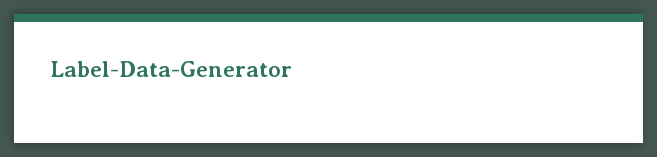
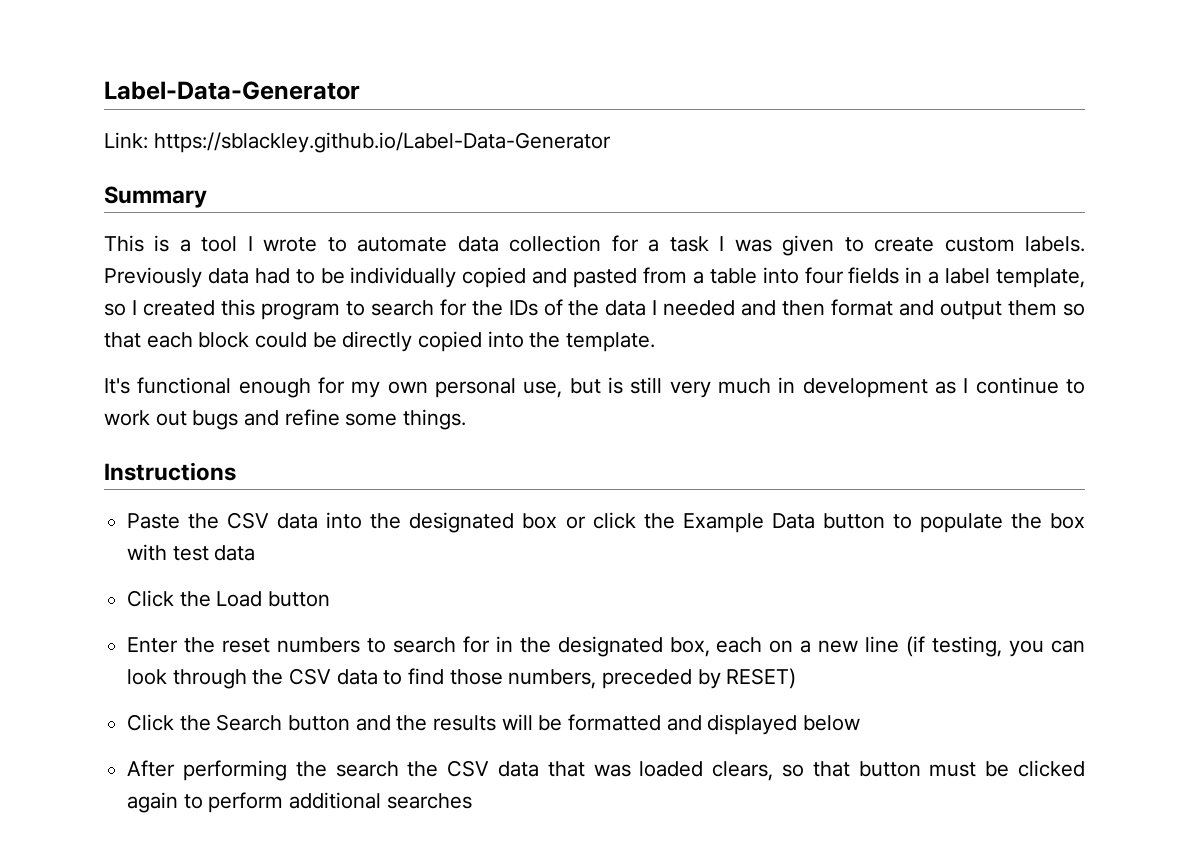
+ Link: https://sblackley.github.io/Label-Data-Generator
+ Summary
+ This is a tool I wrote to automate data collection for a task I was given to create custom labels. Previously data had to be individually copied and pasted from a table into four fields in a label template, so I created this program to search for the IDs of the data I needed and then format and output them so that each block could be directly copied into the template.
+ It's functional enough for my own personal use, but is still very much in development as I continue to work out bugs and refine some things.
+ Instructions
+ Paste the CSV data into the designated box or click the Example Data button to populate the box with test data
+ Click the Load button
+ Enter the reset numbers to search for in the designated box, each on a new line (if testing, you can look through the CSV data to find those numbers, preceded by RESET)
+ Click the Search button and the results will be formatted and displayed below
+ After performing the search the CSV data that was loaded clears, so that button must be clicked again to perform additional searches

